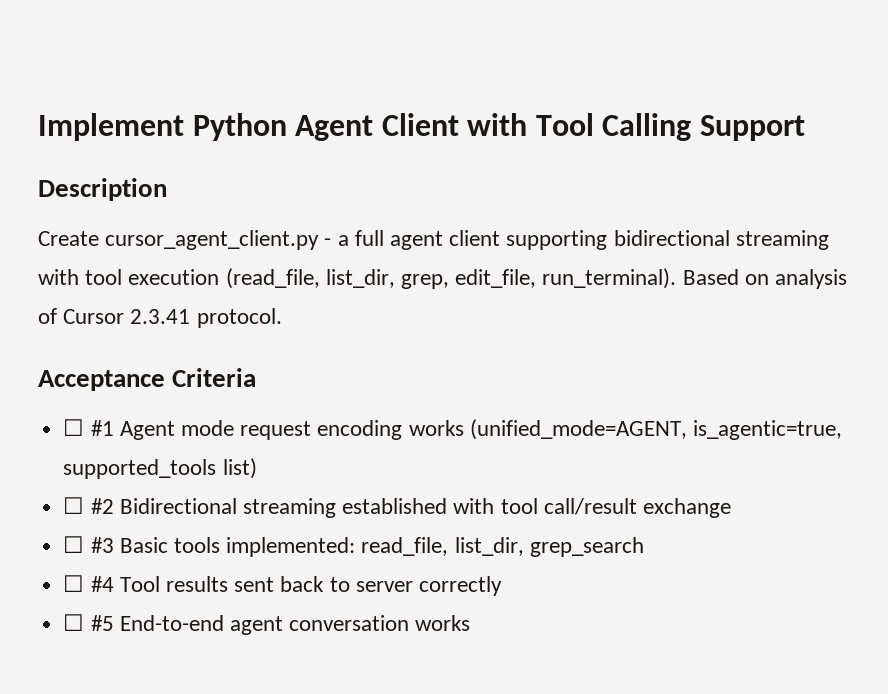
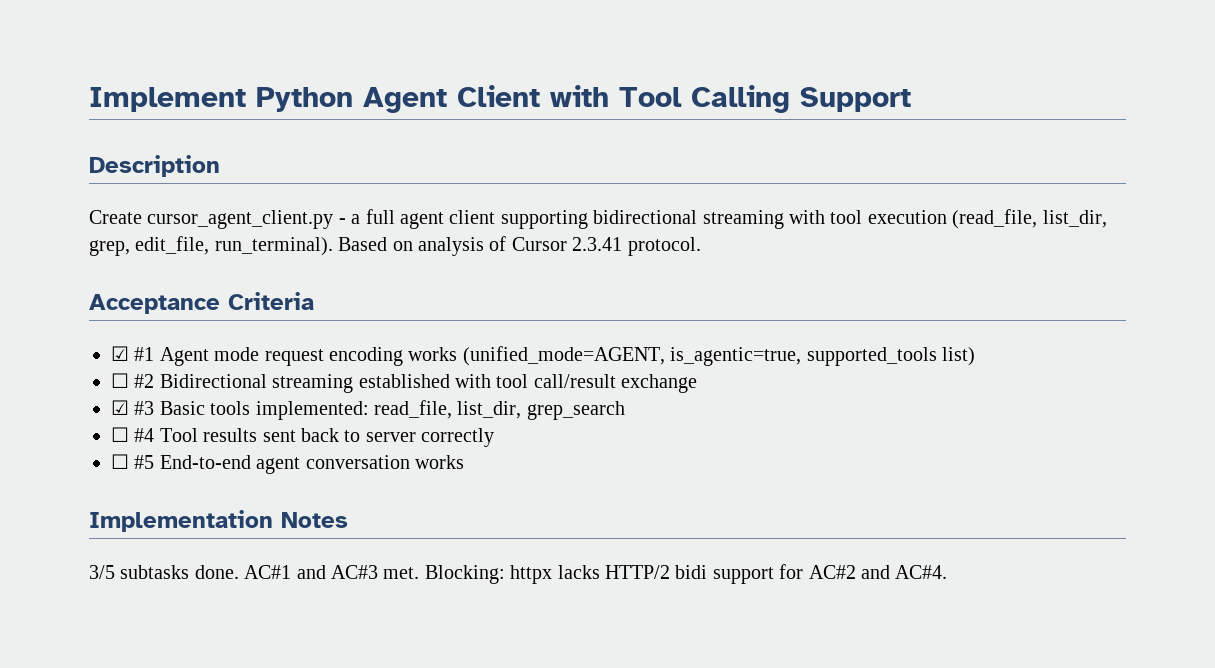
- ☐ #1 Agent mode request encoding works (unified_mode=AGENT, is_agentic=true, supported_tools list)
+ ☑ #1 Agent mode request encoding works (unified_mode=AGENT, is_agentic=true, supported_tools list)
- ☐ #3 Basic tools implemented: read_file, list_dir, grep_search
+ ☑ #3 Basic tools implemented: read_file, list_dir, grep_search
+ Implementation Notes
+ 3/5 subtasks done. AC#1 and AC#3 met. Blocking: httpx lacks HTTP/2 bidi support for AC#2 and AC#4.

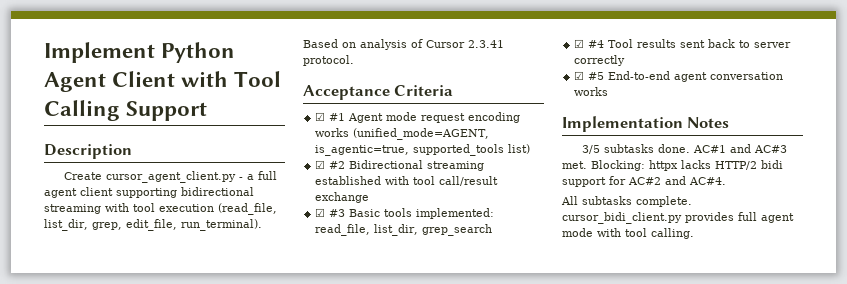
- ☐ #2 Bidirectional streaming established with tool call/result exchange
+ ☑ #2 Bidirectional streaming established with tool call/result exchange
- ☐ #4 Tool results sent back to server correctly
+ ☑ #4 Tool results sent back to server correctly
- ☐ #5 End-to-end agent conversation works
+ ☑ #5 End-to-end agent conversation works
+ All subtasks complete. cursor_bidi_client.py provides full agent mode with tool calling.

